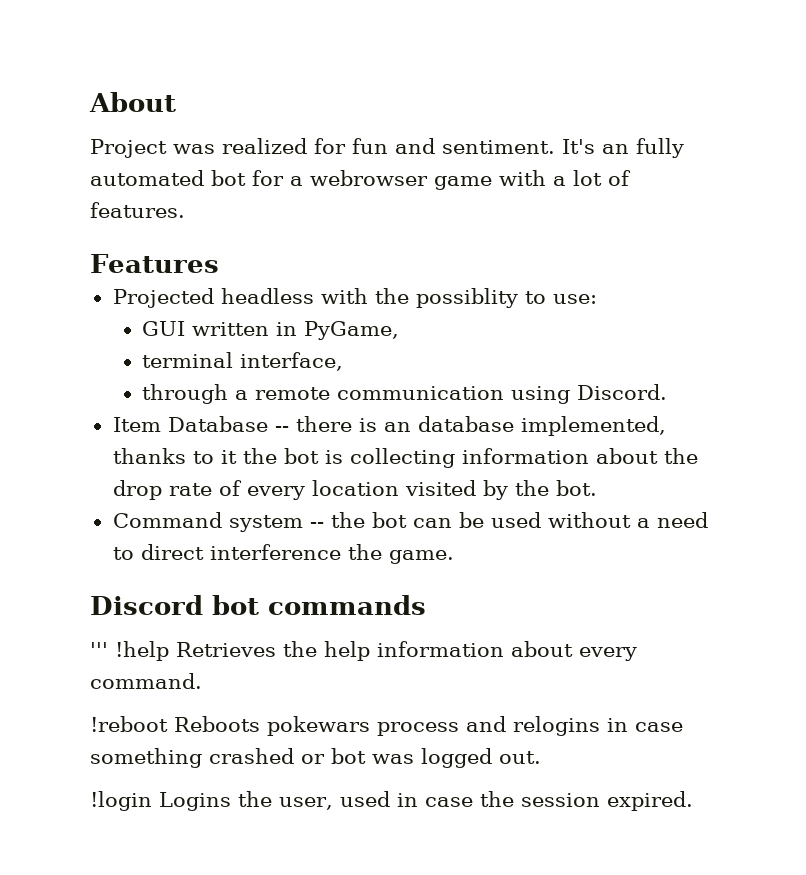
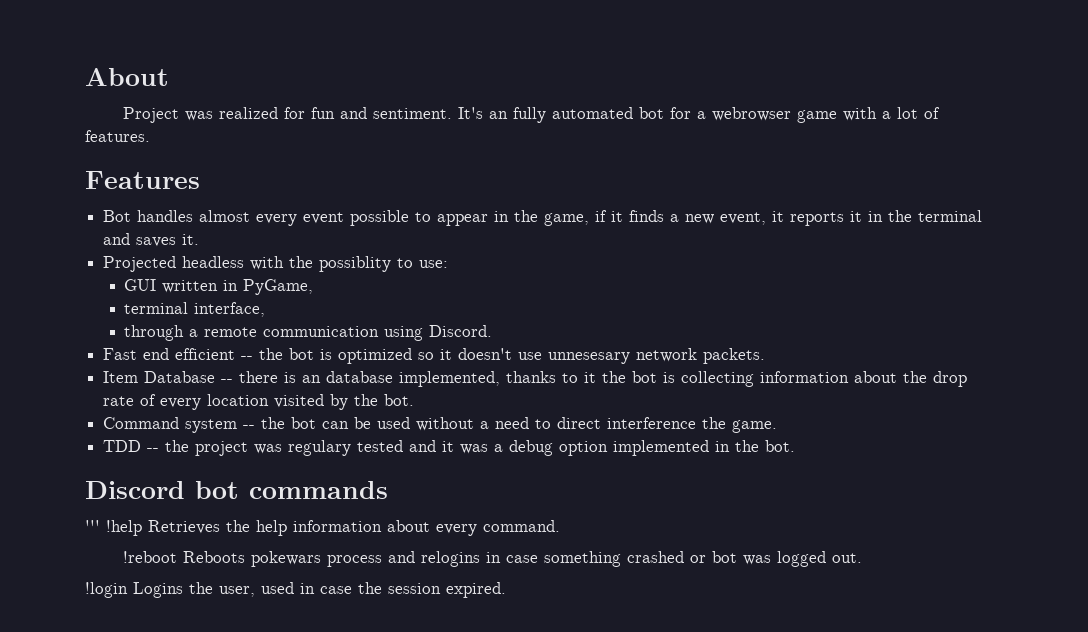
+ Bot handles almost every event possible to appear in the game, if it finds a new event, it reports it in the terminal and saves it.
+ Fast end efficient -- the bot is optimized so it doesn't use unnesesary network packets.
+ TDD -- the project was regulary tested and it was a debug option implemented in the bot.

